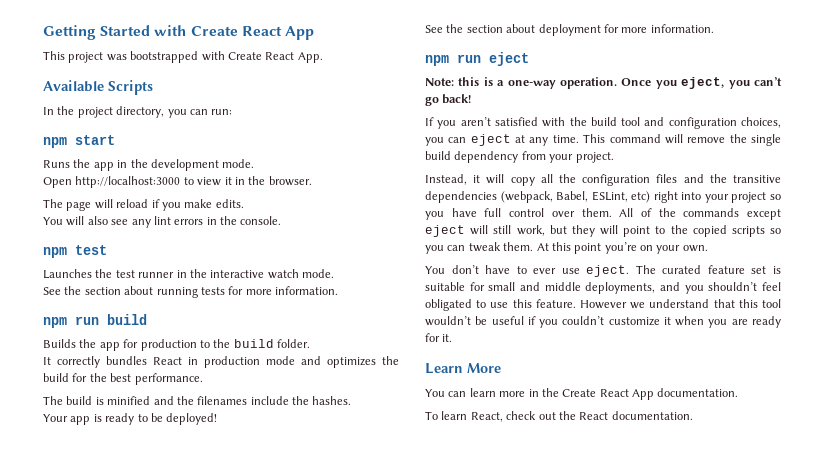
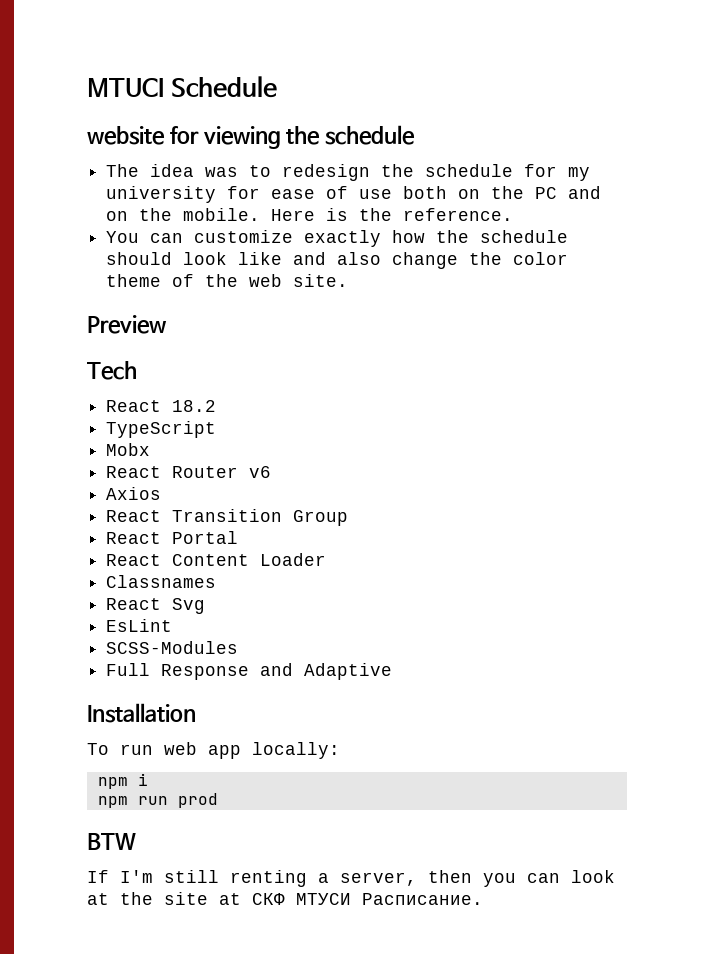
- Getting Started with Create React App
- This project was bootstrapped with Create React App.
- Available Scripts
- In the project directory, you can run:
- npm start
- Runs the app in the development mode.
- Open http://localhost:3000 to view it in the browser.
- The page will reload if you make edits.
- You will also see any lint errors in the console.
- npm test
- Launches the test runner in the interactive watch mode.
- See the section about running tests for more information.
- npm run build
- Builds the app for production to the build folder.
- It correctly bundles React in production mode and optimizes the build for the best performance.
- The build is minified and the filenames include the hashes.
- Your app is ready to be deployed!
- See the section about deployment for more information.
- npm run eject
- Note: this is a one-way operation. Once you eject, you can’t go back!
- If you aren’t satisfied with the build tool and configuration choices, you can eject at any time. This command will remove the single build dependency from your project.
- Instead, it will copy all the configuration files and the transitive dependencies (webpack, Babel, ESLint, etc) right into your project so you have full control over them. All of the commands except eject will still work, but they will point to the copied scripts so you can tweak them. At this point you’re on your own.
- You don’t have to ever use eject. The curated feature set is suitable for small and middle deployments, and you shouldn’t feel obligated to use this feature. However we understand that this tool wouldn’t be useful if you couldn’t customize it when you are ready for it.
- Learn More
- You can learn more in the Create React App documentation.
- To learn React, check out the React documentation.
+ MTUCI Schedule
+ website for viewing the schedule
+ The idea was to redesign the schedule for my university for ease of use both on the PC and on the mobile. Here is the reference.
+ You can customize exactly how the schedule should look like and also change the color theme of the web site.
+ Preview
+ Tech
+ React 18.2
+ TypeScript
+ Mobx
+ React Router v6
+ Axios
+ React Transition Group
+ React Portal
+ React Content Loader
+ Classnames
+ React Svg
+ EsLint
+ SCSS-Modules
+ Full Response and Adaptive
+ Installation
+ To run web app locally:
+ npm i
+ npm run prod
+ BTW
+ If I'm still renting a server, then you can look at the site at СКФ МТУСИ Расписание.

